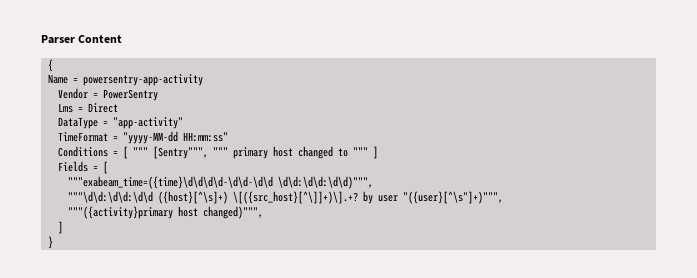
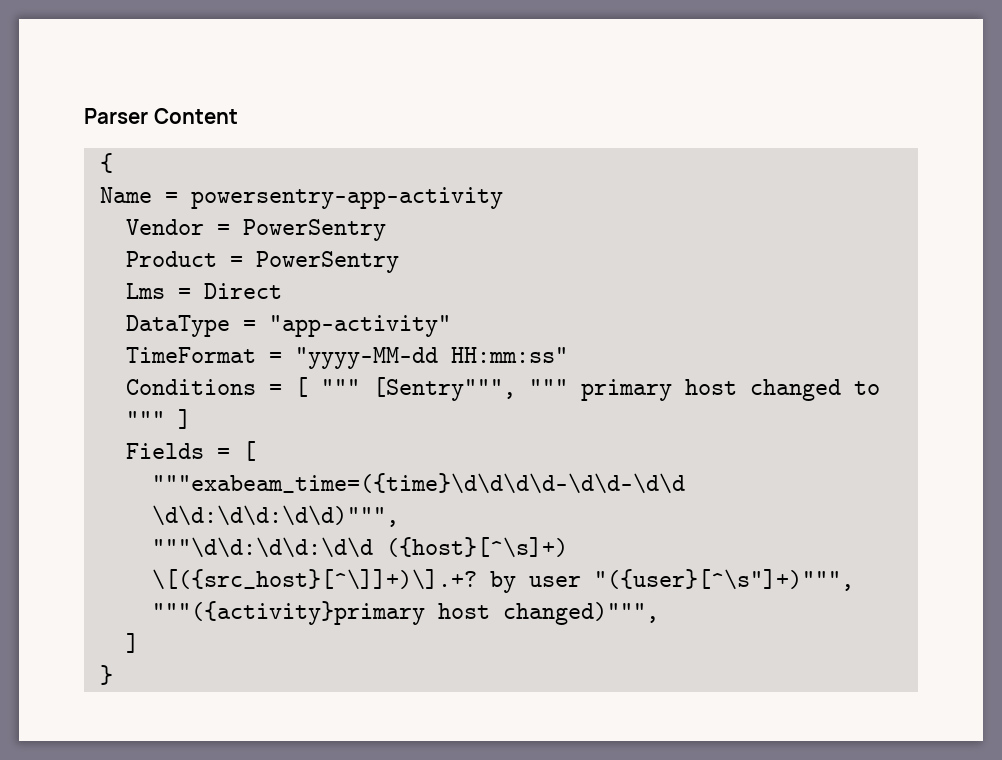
+ Product = PowerSentry

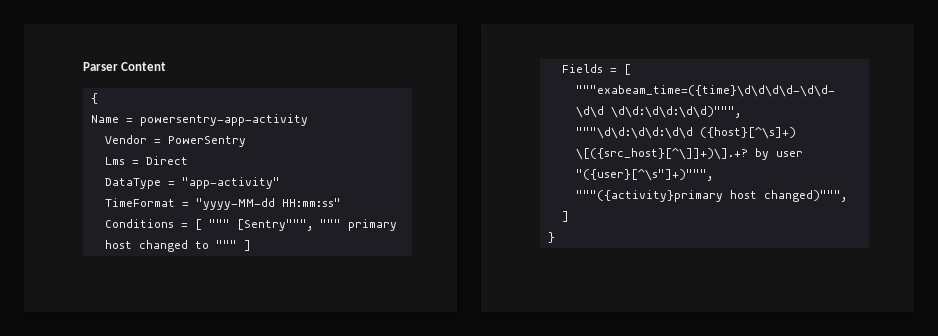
- Product = PowerSentry

